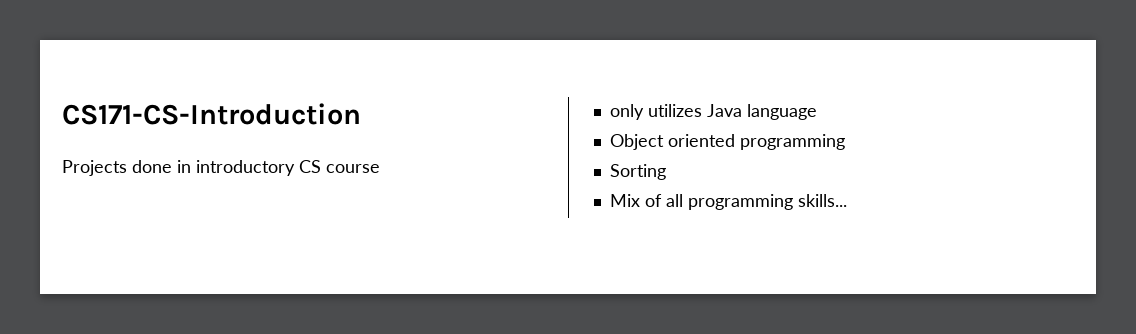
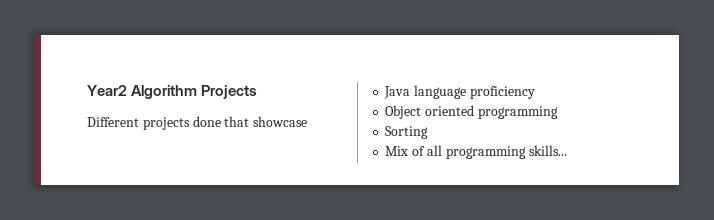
- CS171-CS-Introduction
- Projects done in introductory CS course
- only utilizes Java language
+ Year2 Algorithm Projects
+ Different projects done that showcase
+ Java language proficiency

